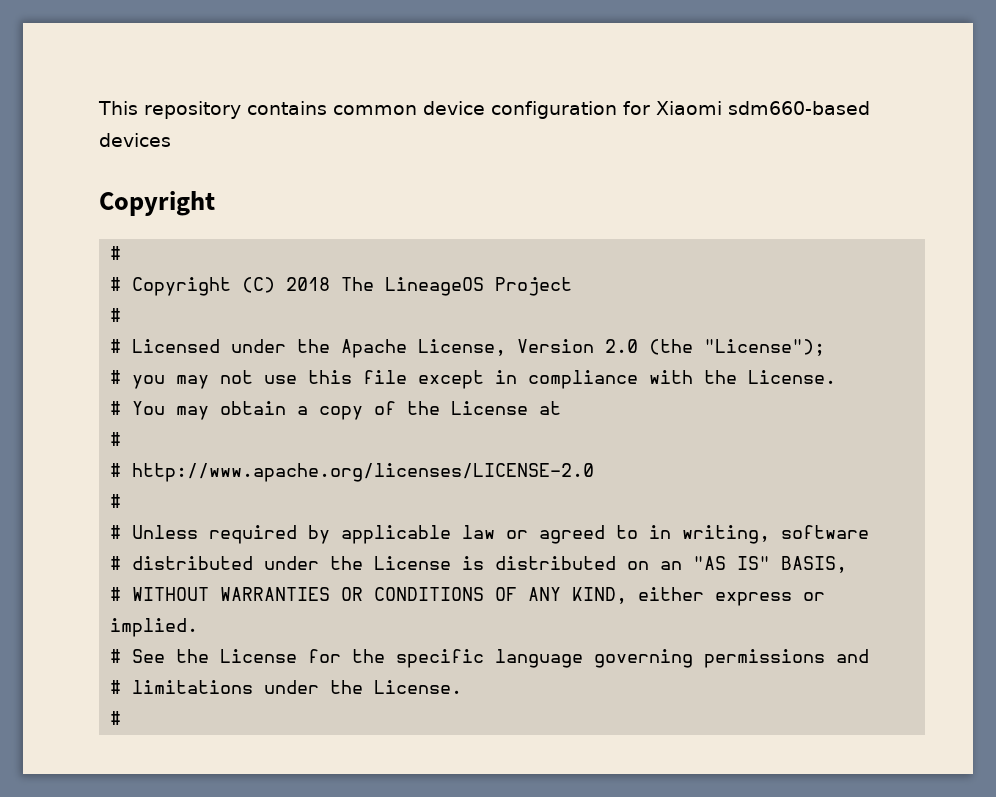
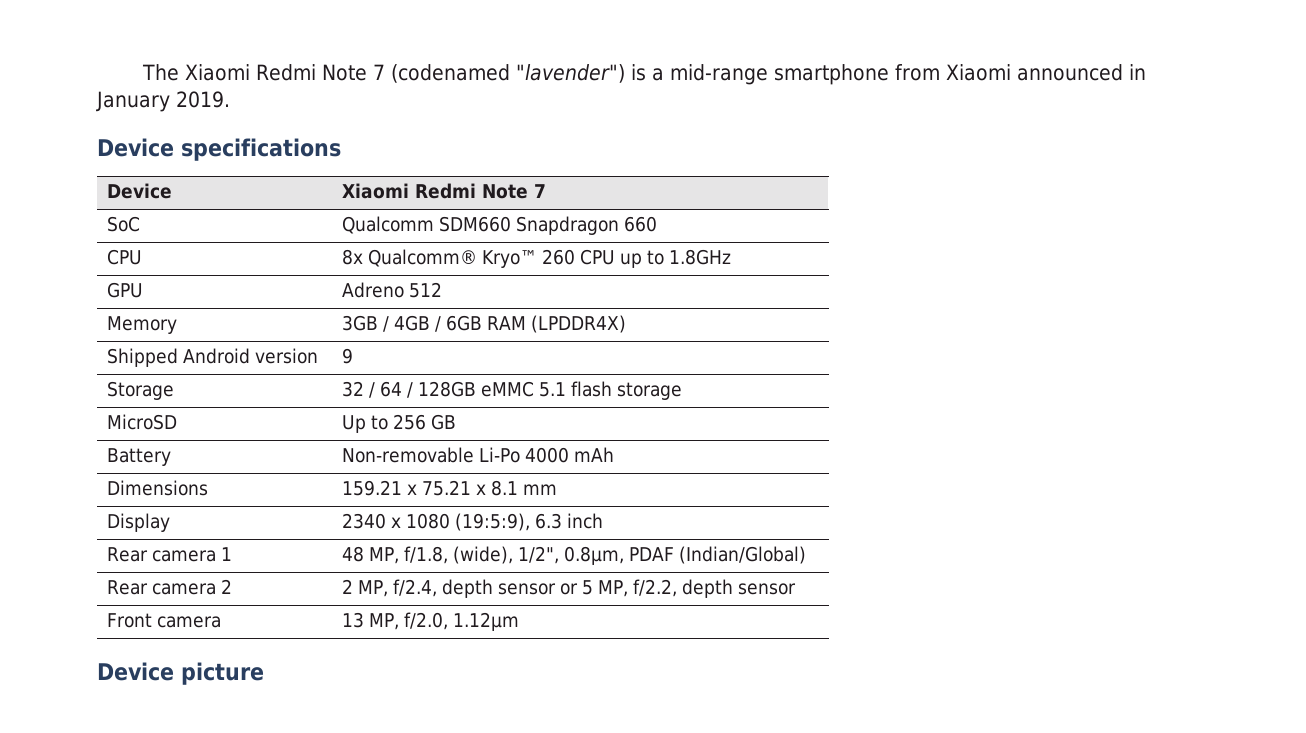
- This repository contains common device configuration for Xiaomi sdm660-based devices
- Copyright
- #
- # Copyright (C) 2018 The LineageOS Project
- #
- # Licensed under the Apache License, Version 2.0 (the "License");
- # you may not use this file except in compliance with the License.
- # You may obtain a copy of the License at
- #
- # http://www.apache.org/licenses/LICENSE-2.0
- #
- # Unless required by applicable law or agreed to in writing, software
- # distributed under the License is distributed on an "AS IS" BASIS,
- # WITHOUT WARRANTIES OR CONDITIONS OF ANY KIND, either express or implied.
- # See the License for the specific language governing permissions and
- # limitations under the License.
- #
+ The Xiaomi Redmi Note 7 (codenamed "lavender") is a mid-range smartphone from Xiaomi announced in January 2019.
+ Device specifications
+ Device | Xiaomi Redmi Note 7
+ SoC | Qualcomm SDM660 Snapdragon 660
+ CPU | 8x Qualcomm® Kryo™ 260 CPU up to 1.8GHz
+ GPU | Adreno 512
+ Memory | 3GB / 4GB / 6GB RAM (LPDDR4X)
+ Shipped Android version | 9
+ Storage | 32 / 64 / 128GB eMMC 5.1 flash storage
+ MicroSD | Up to 256 GB
+ Battery | Non-removable Li-Po 4000 mAh
+ Dimensions | 159.21 x 75.21 x 8.1 mm
+ Display | 2340 x 1080 (19:5:9), 6.3 inch
+ Rear camera 1 | 48 MP, f/1.8, (wide), 1/2", 0.8µm, PDAF (Indian/Global)
+ Rear camera 2 | 2 MP, f/2.4, depth sensor or 5 MP, f/2.2, depth sensor
+ Front camera | 13 MP, f/2.0, 1.12µm
+ Device picture

